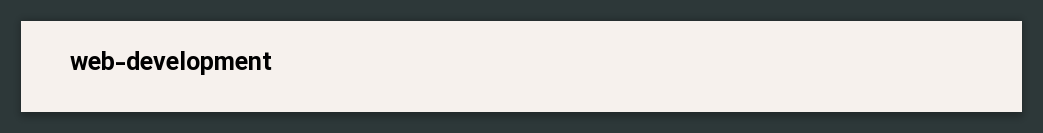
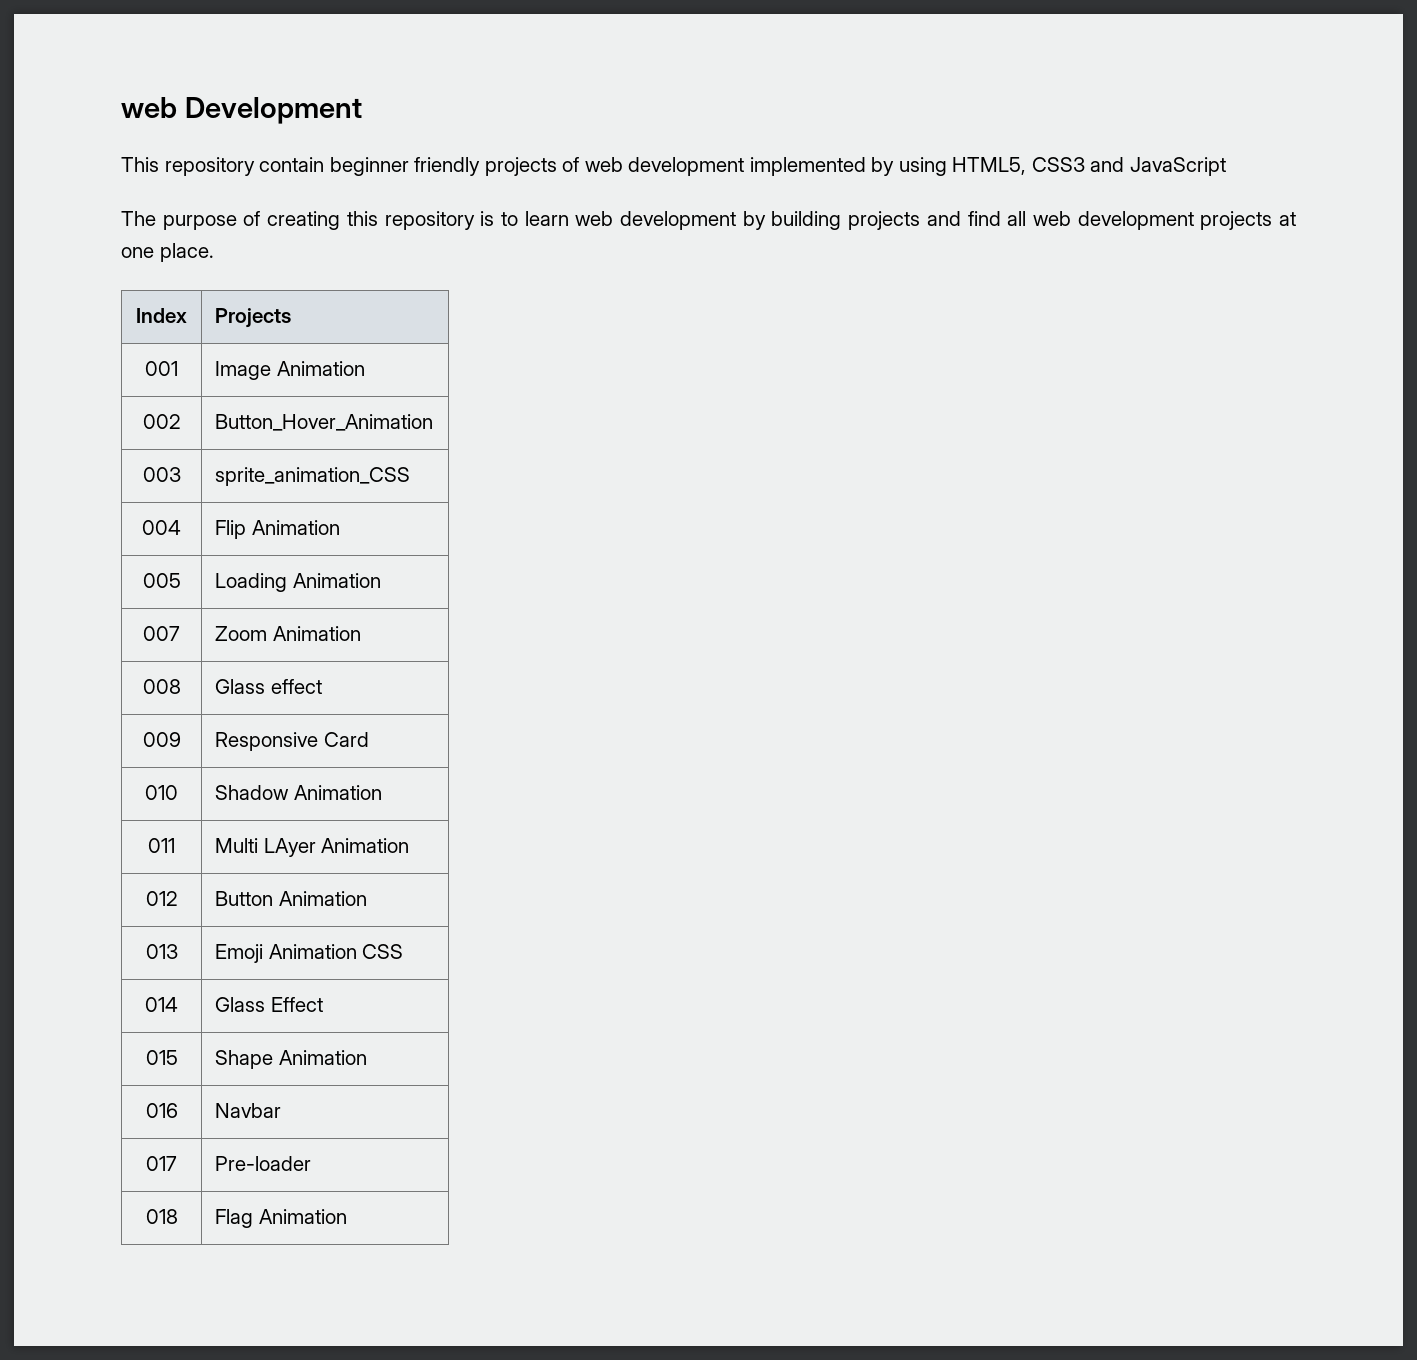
- web-development
+ web Development
+ This repository contain beginner friendly projects of web development implemented by using HTML5, CSS3 and JavaScript
+ The purpose of creating this repository is to learn web development by building projects and find all web development projects at one place.
+ Index | Projects
+ 001 | Image Animation
+ 002 | Button_Hover_Animation
+ 003 | sprite_animation_CSS
+ 004 | Flip Animation
+ 005 | Loading Animation
+ 007 | Zoom Animation
+ 008 | Glass effect
+ 009 | Responsive Card
+ 010 | Shadow Animation
+ 011 | Multi LAyer Animation
+ 012 | Button Animation
+ 013 | Emoji Animation CSS
+ 014 | Glass Effect
+ 015 | Shape Animation
+ 016 | Navbar
+ 017 | Pre-loader
+ 018 | Flag Animation

